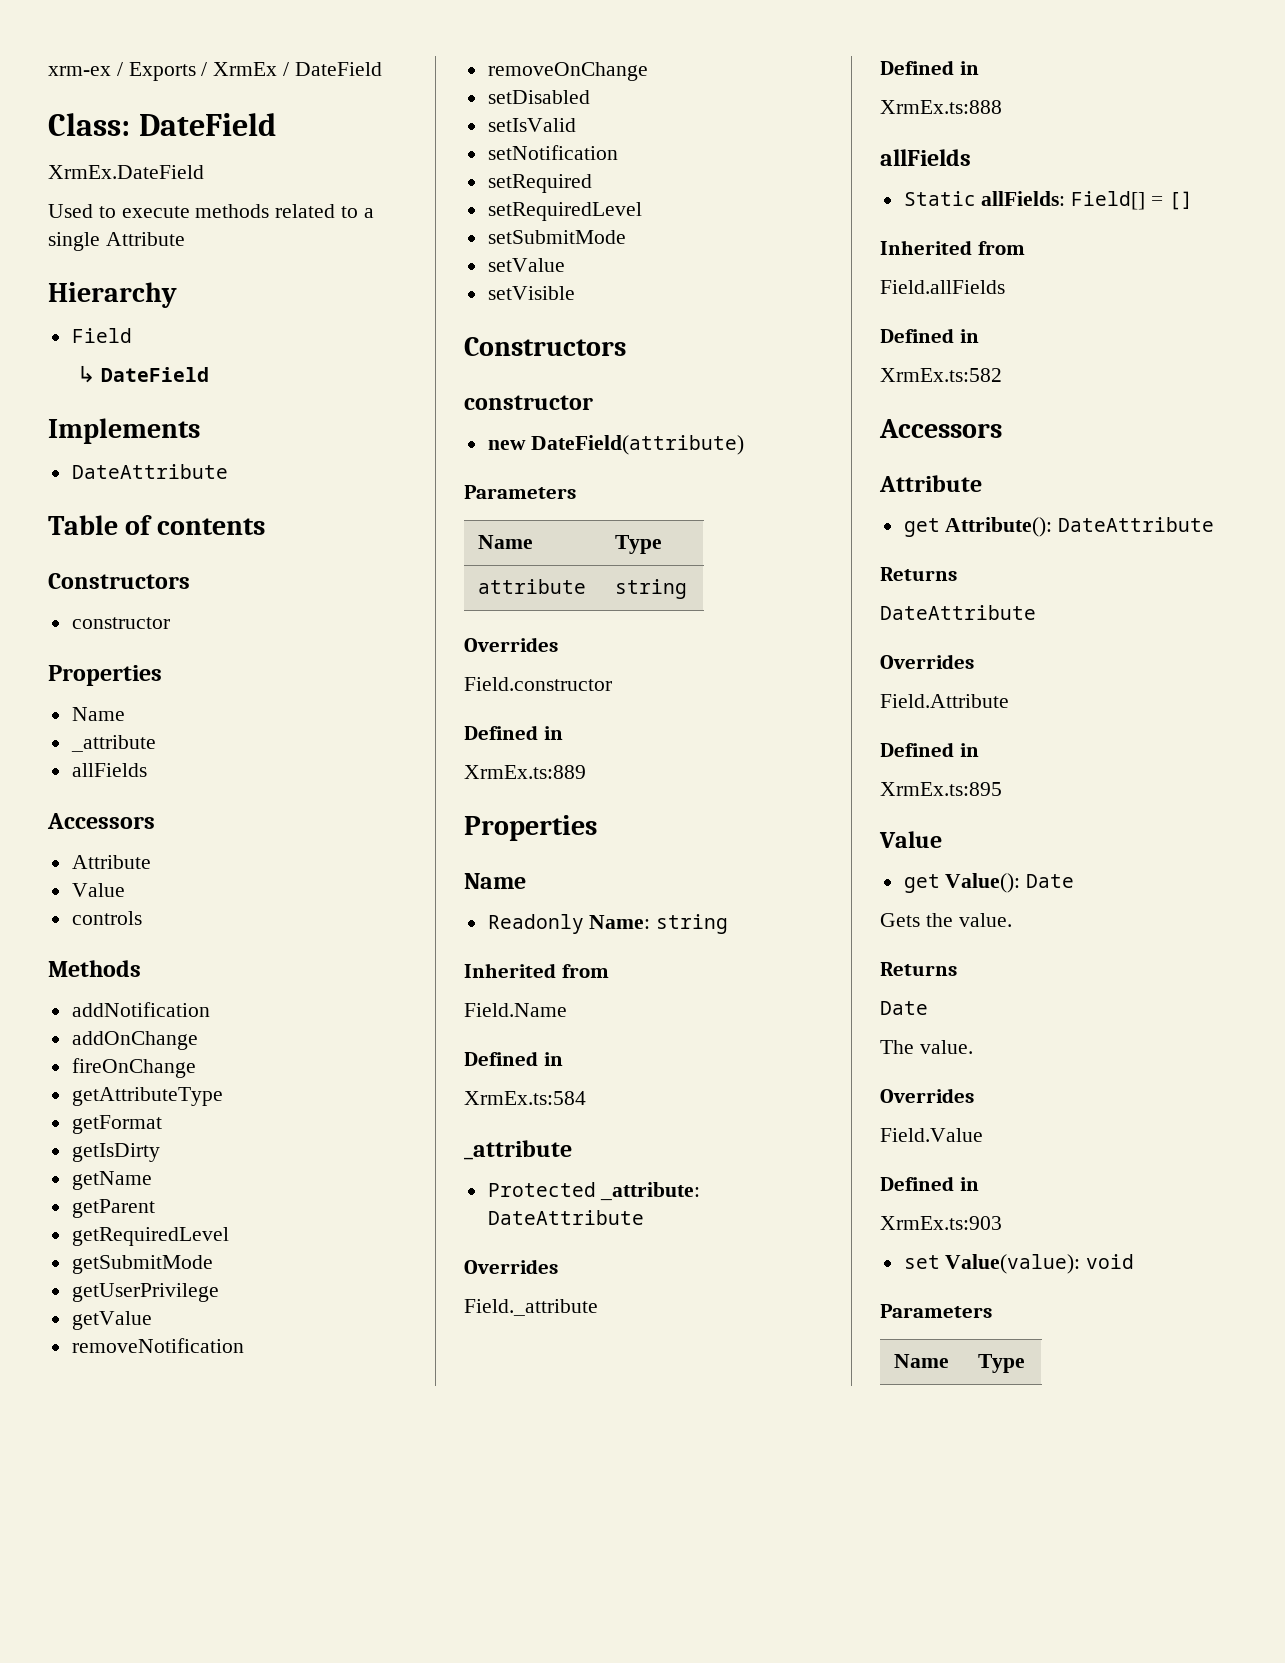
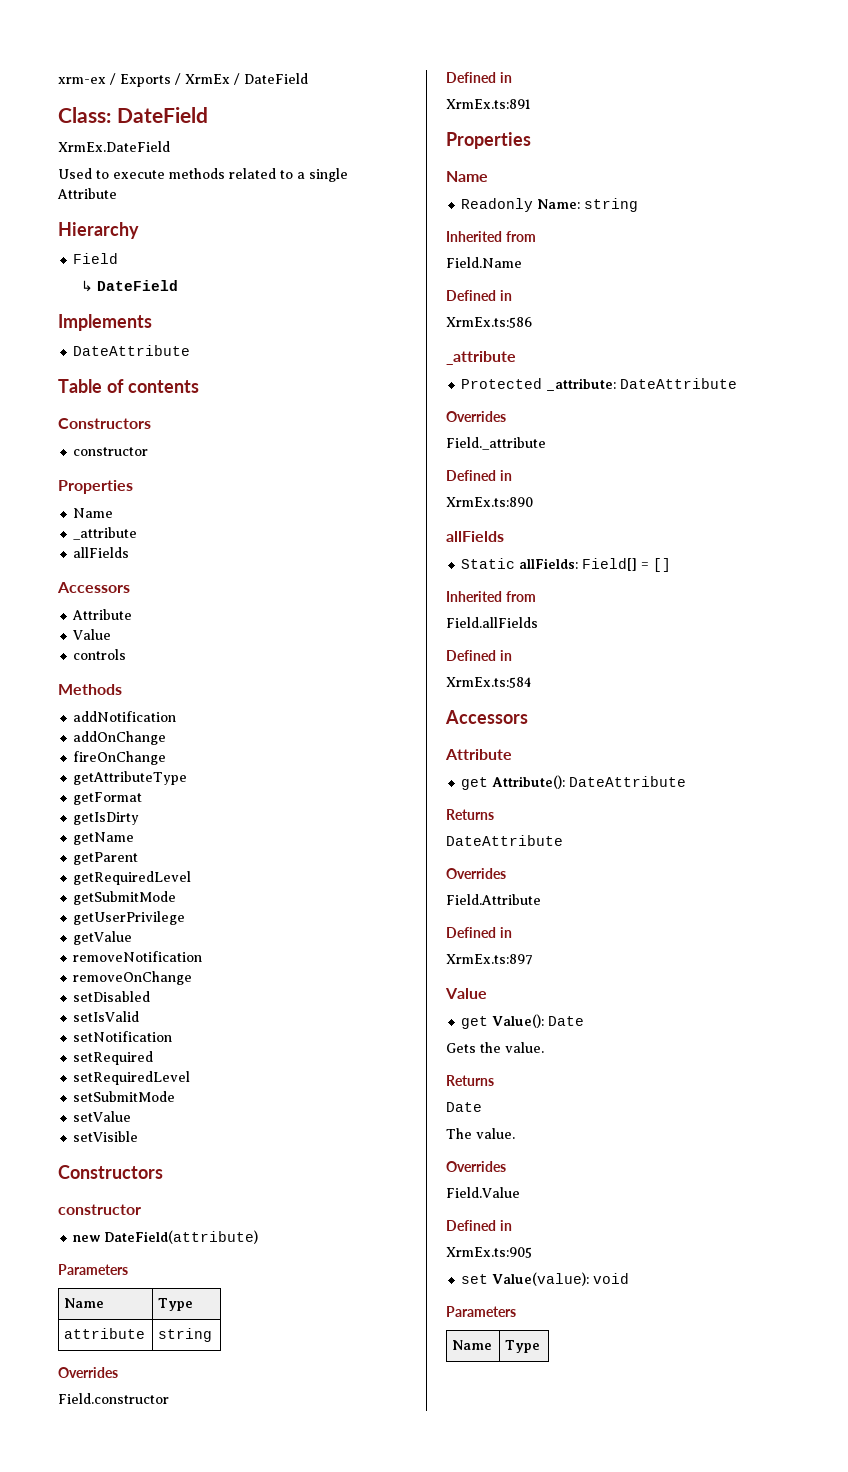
- XrmEx.ts:889
+ XrmEx.ts:891
- XrmEx.ts:584
+ XrmEx.ts:586
- XrmEx.ts:888
+ XrmEx.ts:890
- XrmEx.ts:582
+ XrmEx.ts:584
- XrmEx.ts:895
+ XrmEx.ts:897
- XrmEx.ts:903
+ XrmEx.ts:905

